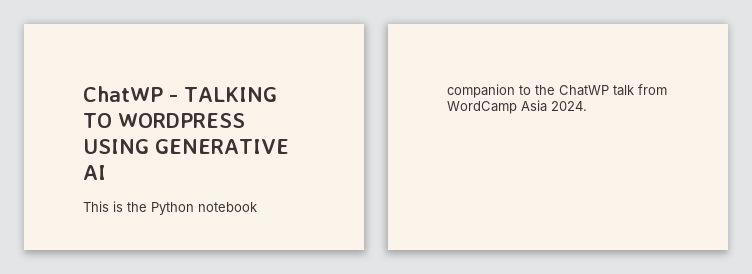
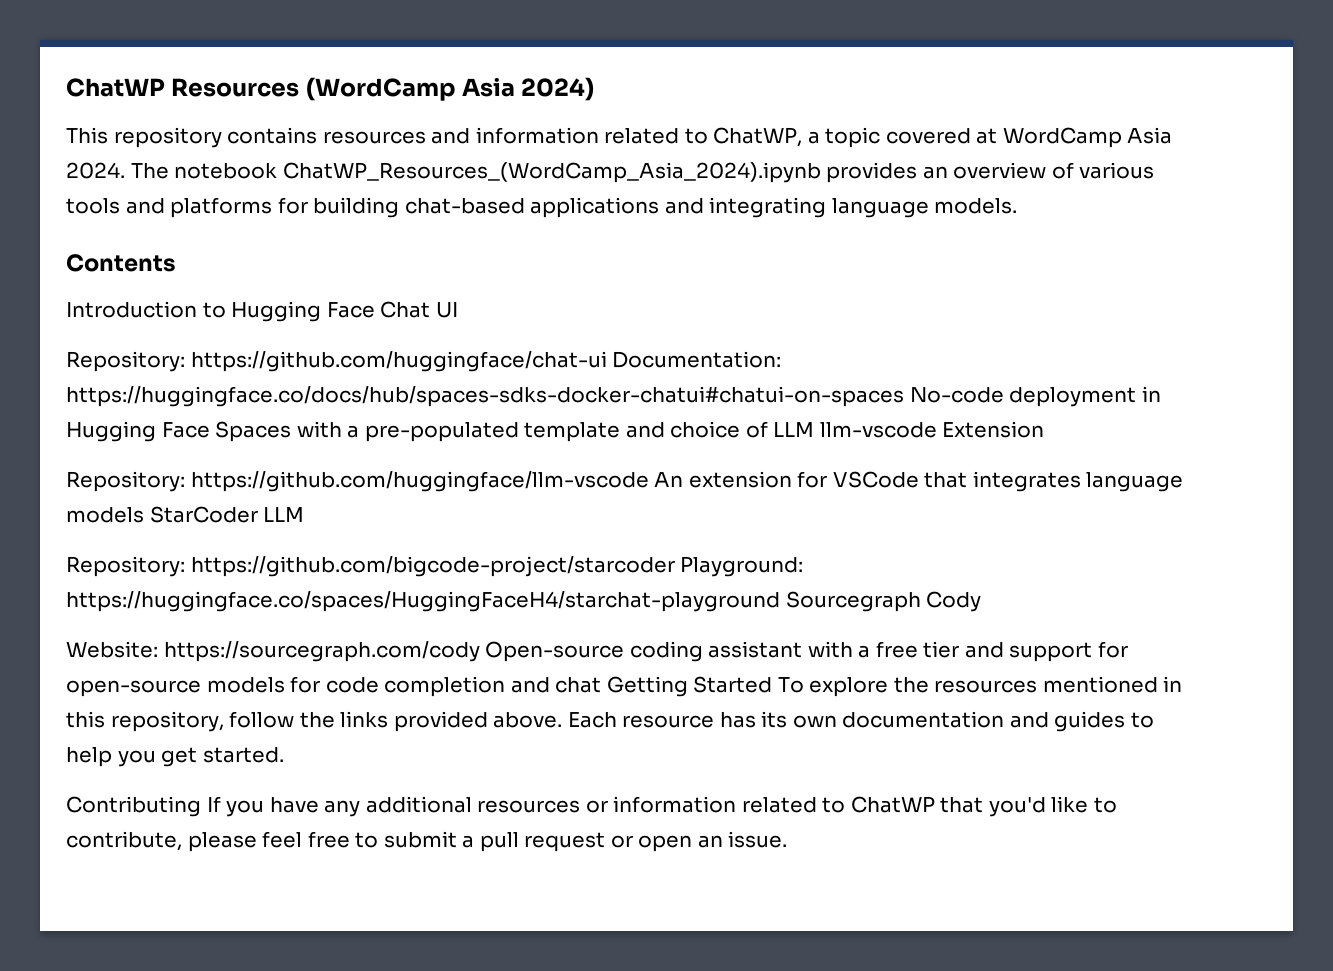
- ChatWP - TALKING TO WORDPRESS USING GENERATIVE AI
- This is the Python notebook companion to the ChatWP talk from WordCamp Asia 2024.
+ ChatWP Resources (WordCamp Asia 2024)
+ This repository contains resources and information related to ChatWP, a topic covered at WordCamp Asia 2024. The notebook ChatWP_Resources_(WordCamp_Asia_2024).ipynb provides an overview of various tools and platforms for building chat-based applications and integrating language models.
+ Contents
+ Introduction to Hugging Face Chat UI
+ Repository: https://github.com/huggingface/chat-ui Documentation: https://huggingface.co/docs/hub/spaces-sdks-docker-chatui#chatui-on-spaces No-code deployment in Hugging Face Spaces with a pre-populated template and choice of LLM llm-vscode Extension
+ Repository: https://github.com/huggingface/llm-vscode An extension for VSCode that integrates language models StarCoder LLM
+ Repository: https://github.com/bigcode-project/starcoder Playground: https://huggingface.co/spaces/HuggingFaceH4/starchat-playground Sourcegraph Cody
+ Website: https://sourcegraph.com/cody Open-source coding assistant with a free tier and support for open-source models for code completion and chat Getting Started To explore the resources mentioned in this repository, follow the links provided above. Each resource has its own documentation and guides to help you get started.
+ Contributing If you have any additional resources or information related to ChatWP that you'd like to contribute, please feel free to submit a pull request or open an issue.

